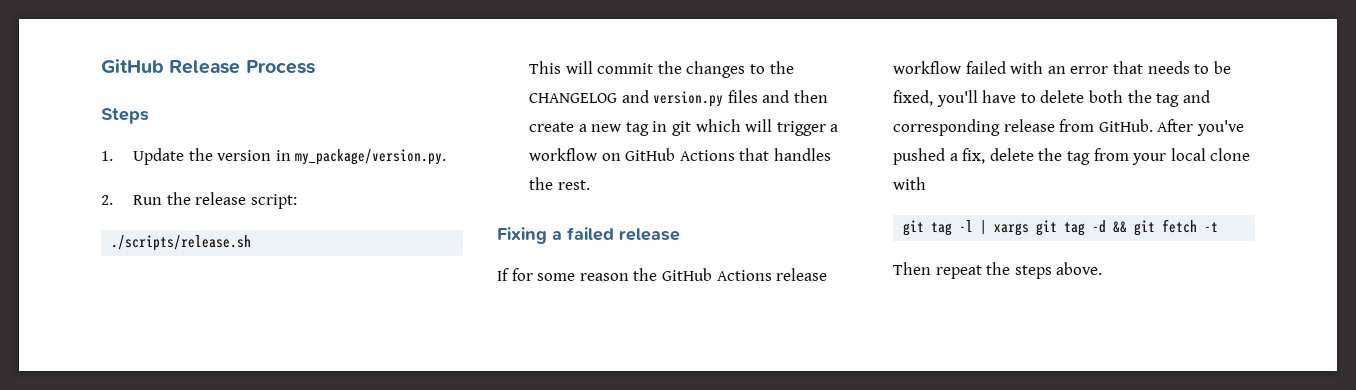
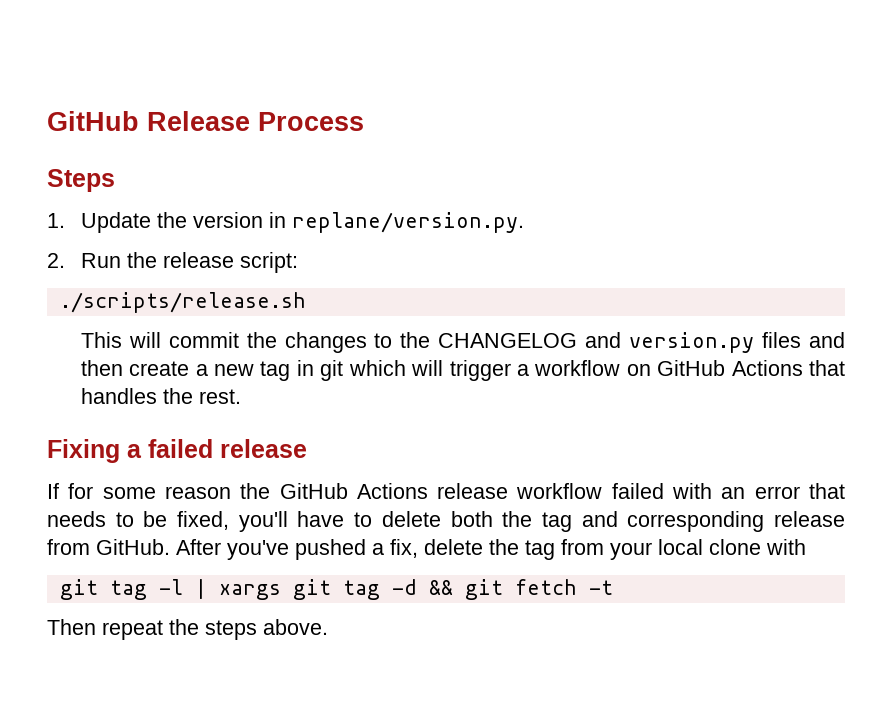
- 1. Update the version in my_package/version.py.
+ 1. Update the version in replane/version.py.

